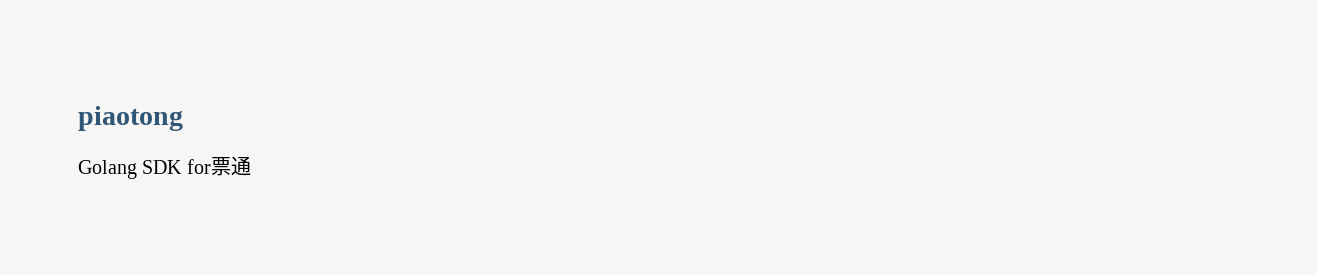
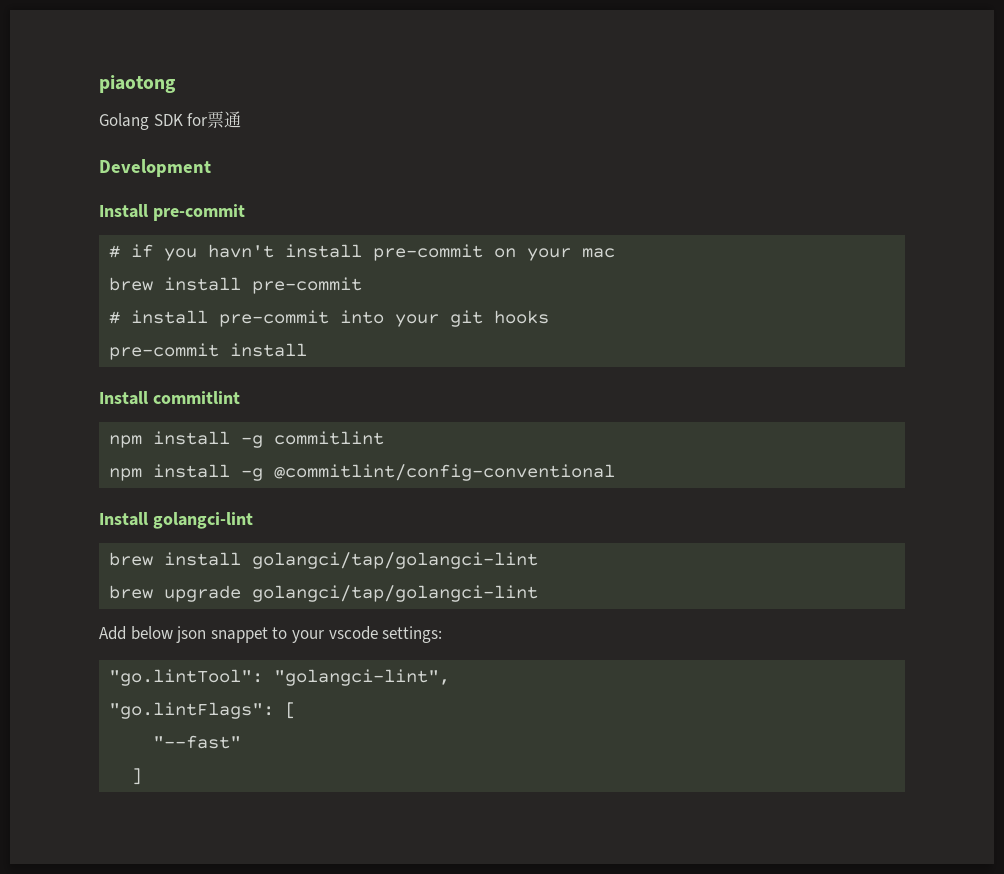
+ Development
+ Install pre-commit
+ # if you havn't install pre-commit on your mac
+ brew install pre-commit
+ # install pre-commit into your git hooks
+ pre-commit install
+ Install commitlint
+ npm install -g commitlint
+ npm install -g @commitlint/config-conventional
+ Install golangci-lint
+ brew install golangci/tap/golangci-lint
+ brew upgrade golangci/tap/golangci-lint
+ Add below json snappet to your vscode settings:
+ "go.lintTool": "golangci-lint",
+ "go.lintFlags": [
+ "--fast"
+ ]

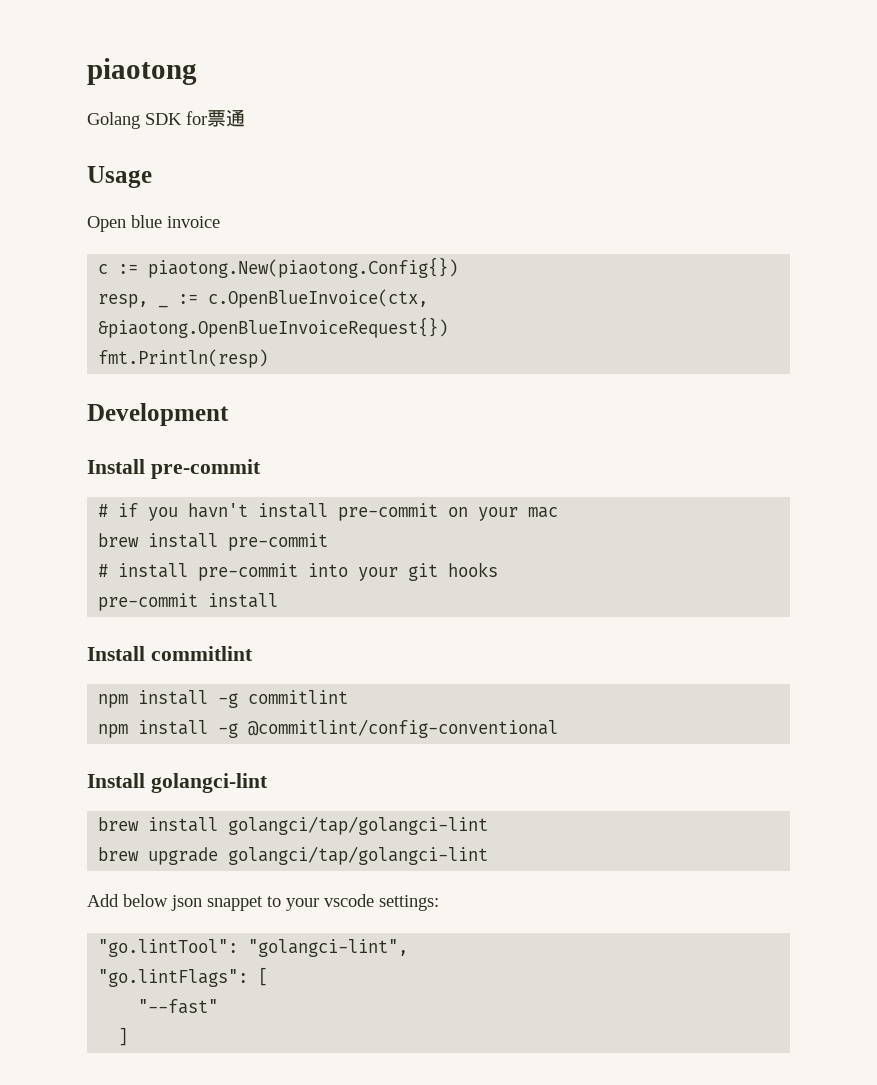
+ Usage
+ Open blue invoice
+ c := piaotong.New(piaotong.Config{})
+ resp, _ := c.OpenBlueInvoice(ctx, &piaotong.OpenBlueInvoiceRequest{})
+ fmt.Println(resp)

